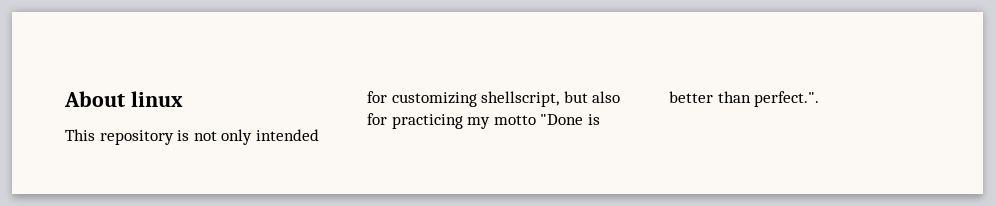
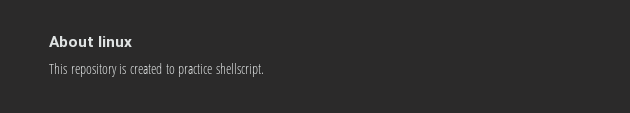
- This repository is not only intended for customizing shellscript, but also for practicing my motto "Done is better than perfect.".
+ This repository is created to practice shellscript.

